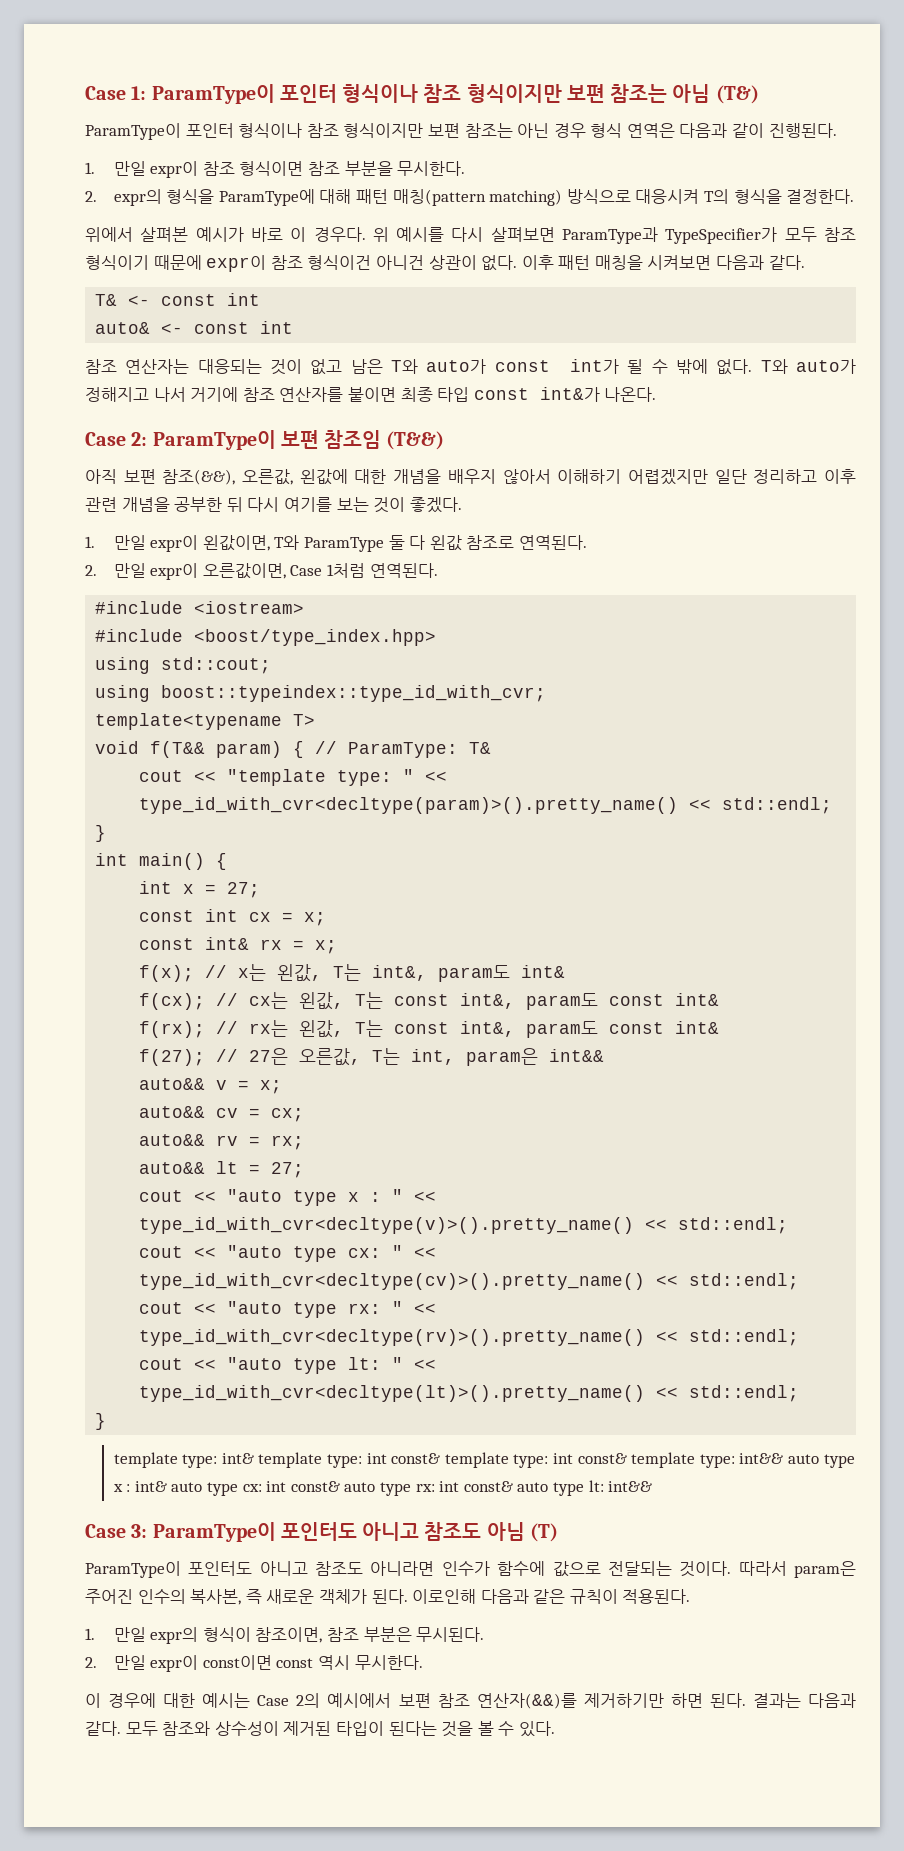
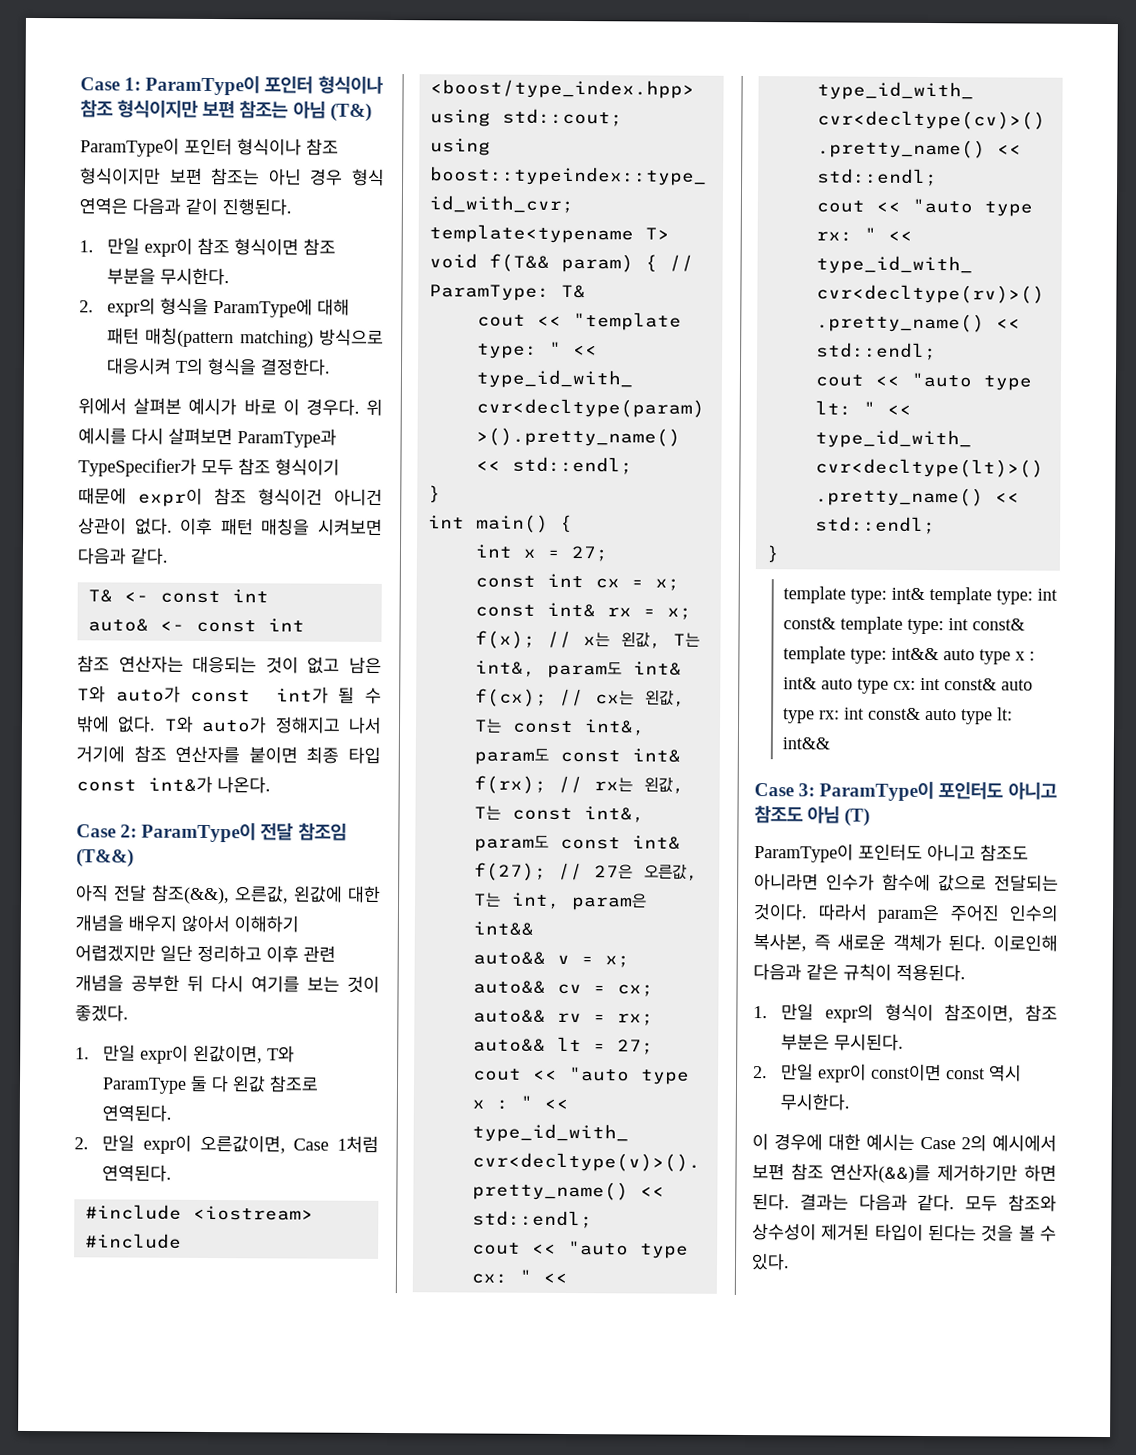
- Case 2: ParamType이 보편 참조임 (T&&)
+ Case 2: ParamType이 전달 참조임 (T&&)
- 아직 보편 참조(&&), 오른값, 왼값에 대한 개념을 배우지 않아서 이해하기 어렵겠지만 일단 정리하고 이후 관련 개념을 공부한 뒤 다시 여기를 보는 것이 좋겠다.
+ 아직 전달 참조(&&), 오른값, 왼값에 대한 개념을 배우지 않아서 이해하기 어렵겠지만 일단 정리하고 이후 관련 개념을 공부한 뒤 다시 여기를 보는 것이 좋겠다.

